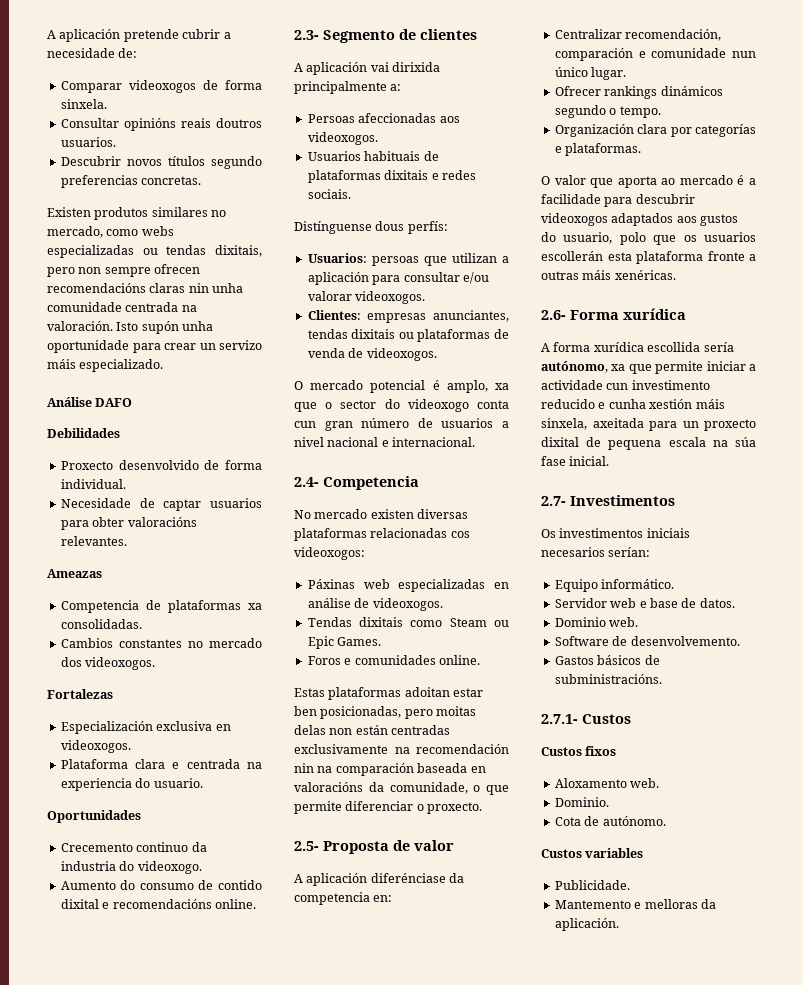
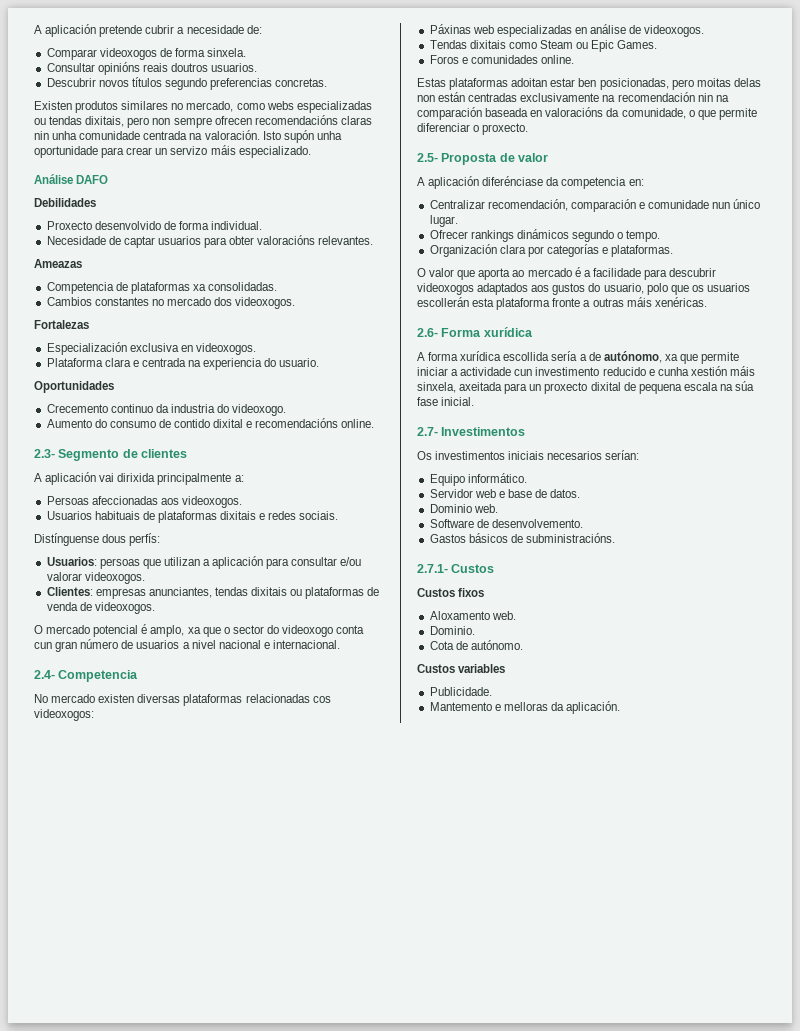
- A forma xurídica escollida sería autónomo, xa que permite iniciar a actividade cun investimento reducido e cunha xestión máis sinxela, axeitada para un proxecto dixital de pequena escala na súa fase inicial.
+ A forma xurídica escollida sería a de autónomo, xa que permite iniciar a actividade cun investimento reducido e cunha xestión máis sinxela, axeitada para un proxecto dixital de pequena escala na súa fase inicial.

